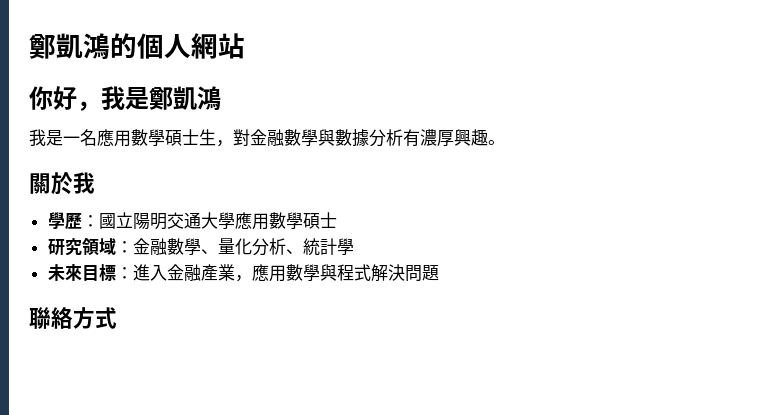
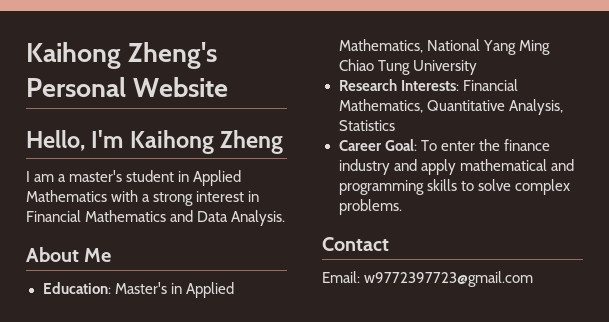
- 鄭凱鴻的個人網站
- 你好，我是鄭凱鴻
- 我是一名應用數學碩士生，對金融數學與數據分析有濃厚興趣。
- 關於我
- 學歷：國立陽明交通大學應用數學碩士
- 研究領域：金融數學、量化分析、統計學
- 未來目標：進入金融產業，應用數學與程式解決問題
- 聯絡方式
+ Kaihong Zheng's Personal Website
+ Hello, I'm Kaihong Zheng
+ I am a master's student in Applied Mathematics with a strong interest in Financial Mathematics and Data Analysis.
+ About Me
+ Education: Master's in Applied Mathematics, National Yang Ming Chiao Tung University
+ Research Interests: Financial Mathematics, Quantitative Analysis, Statistics
+ Career Goal: To enter the finance industry and apply mathematical and programming skills to solve complex problems.
+ Contact
+ Email: w9772397723@gmail.com

